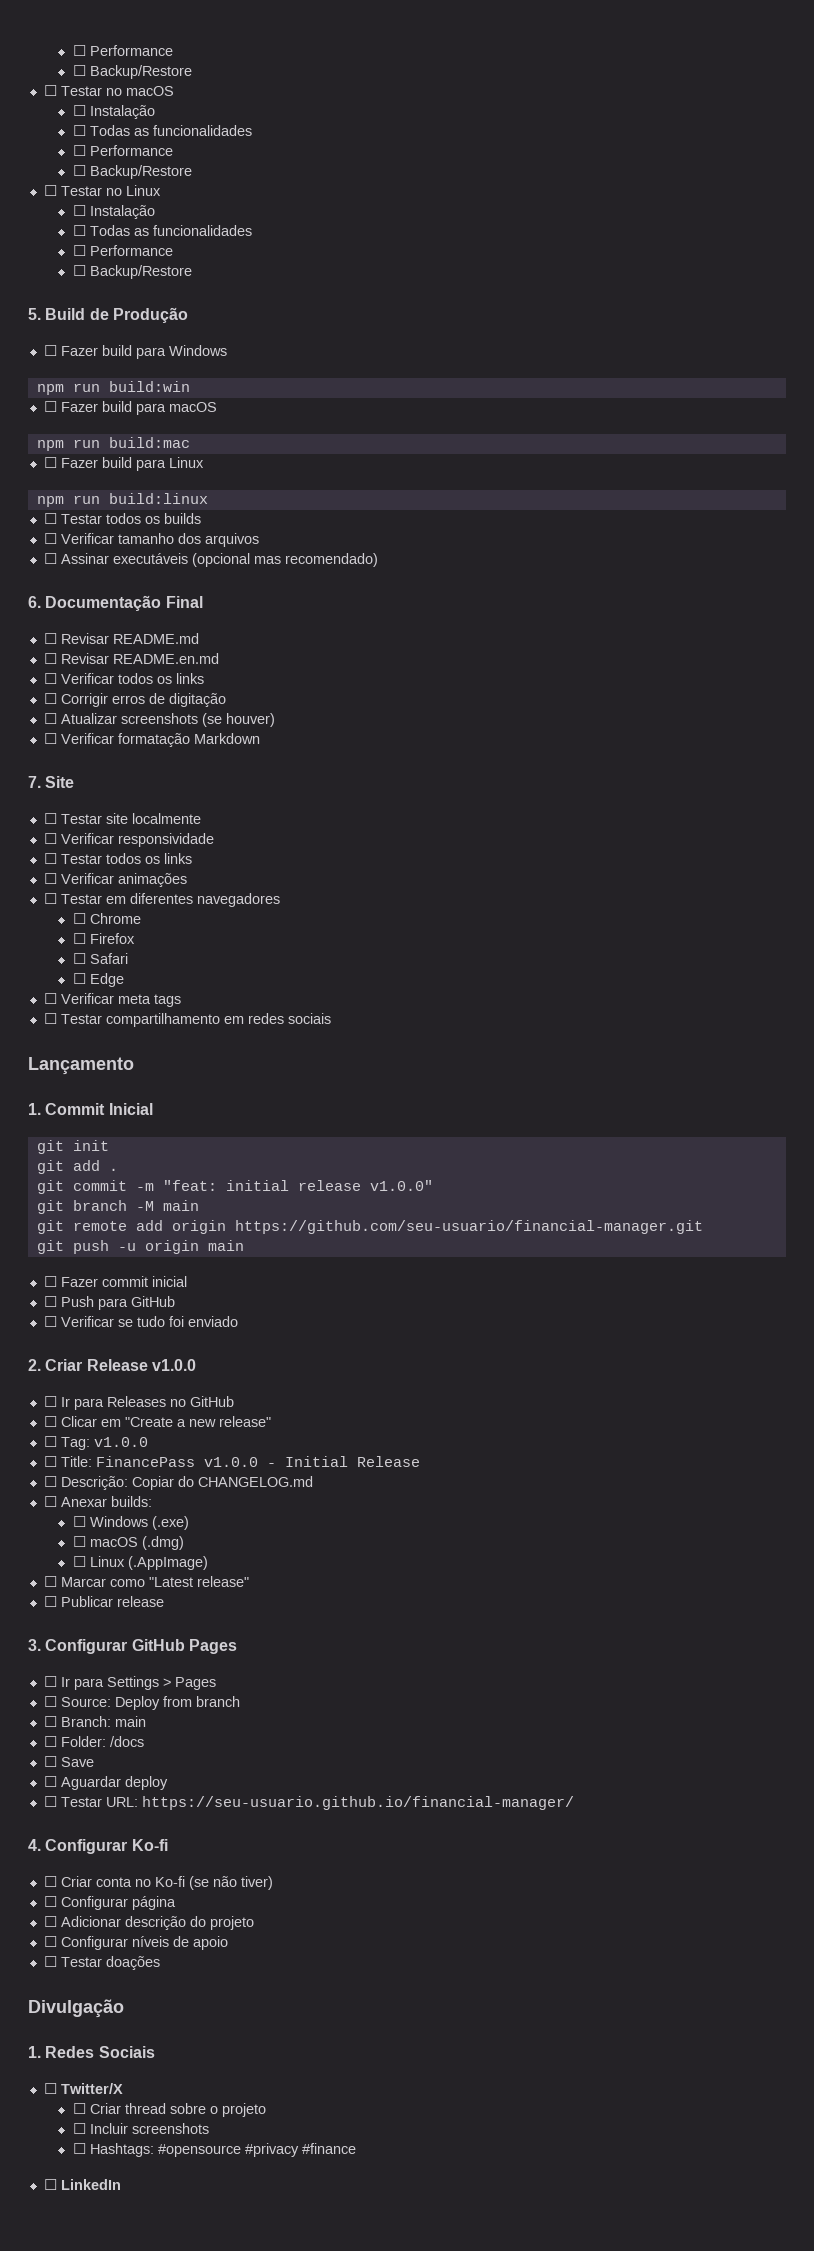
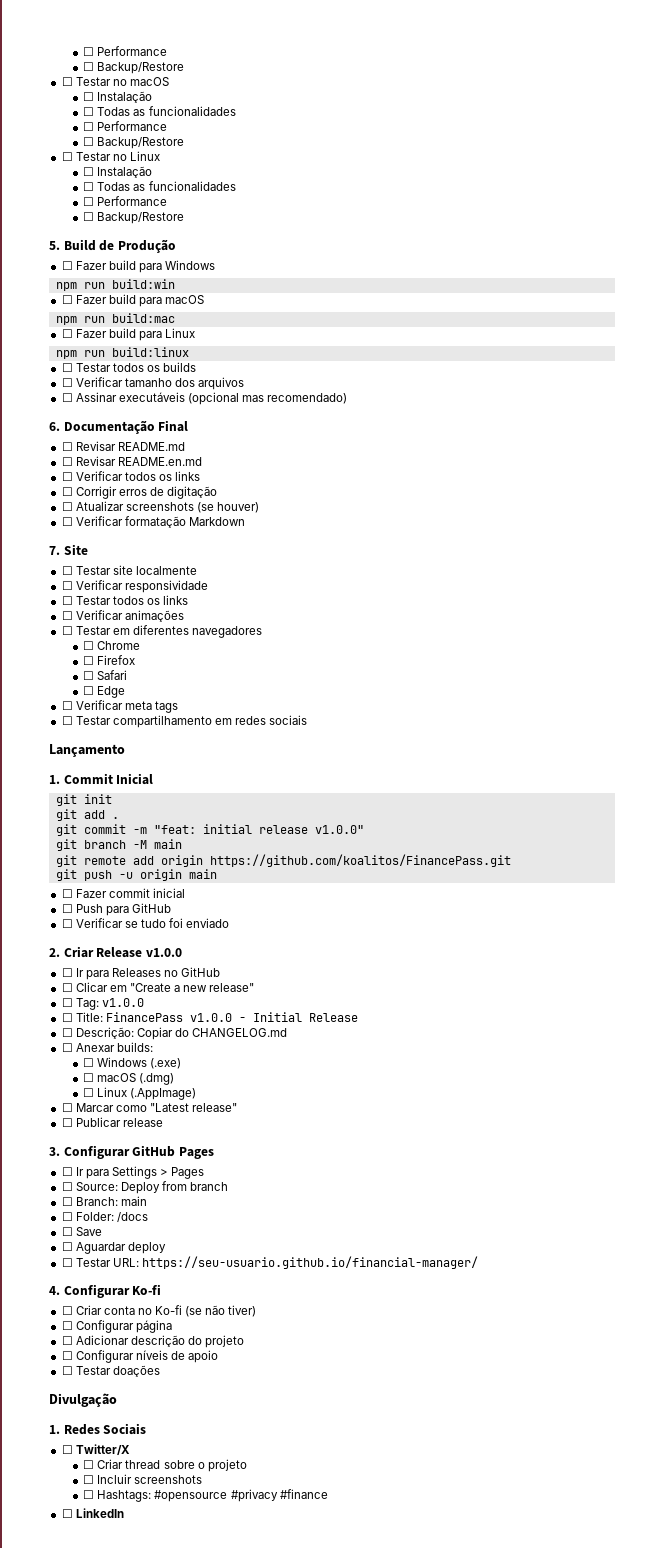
- git remote add origin https://github.com/seu-usuario/financial-manager.git
+ git remote add origin https://github.com/koalitos/FinancePass.git

